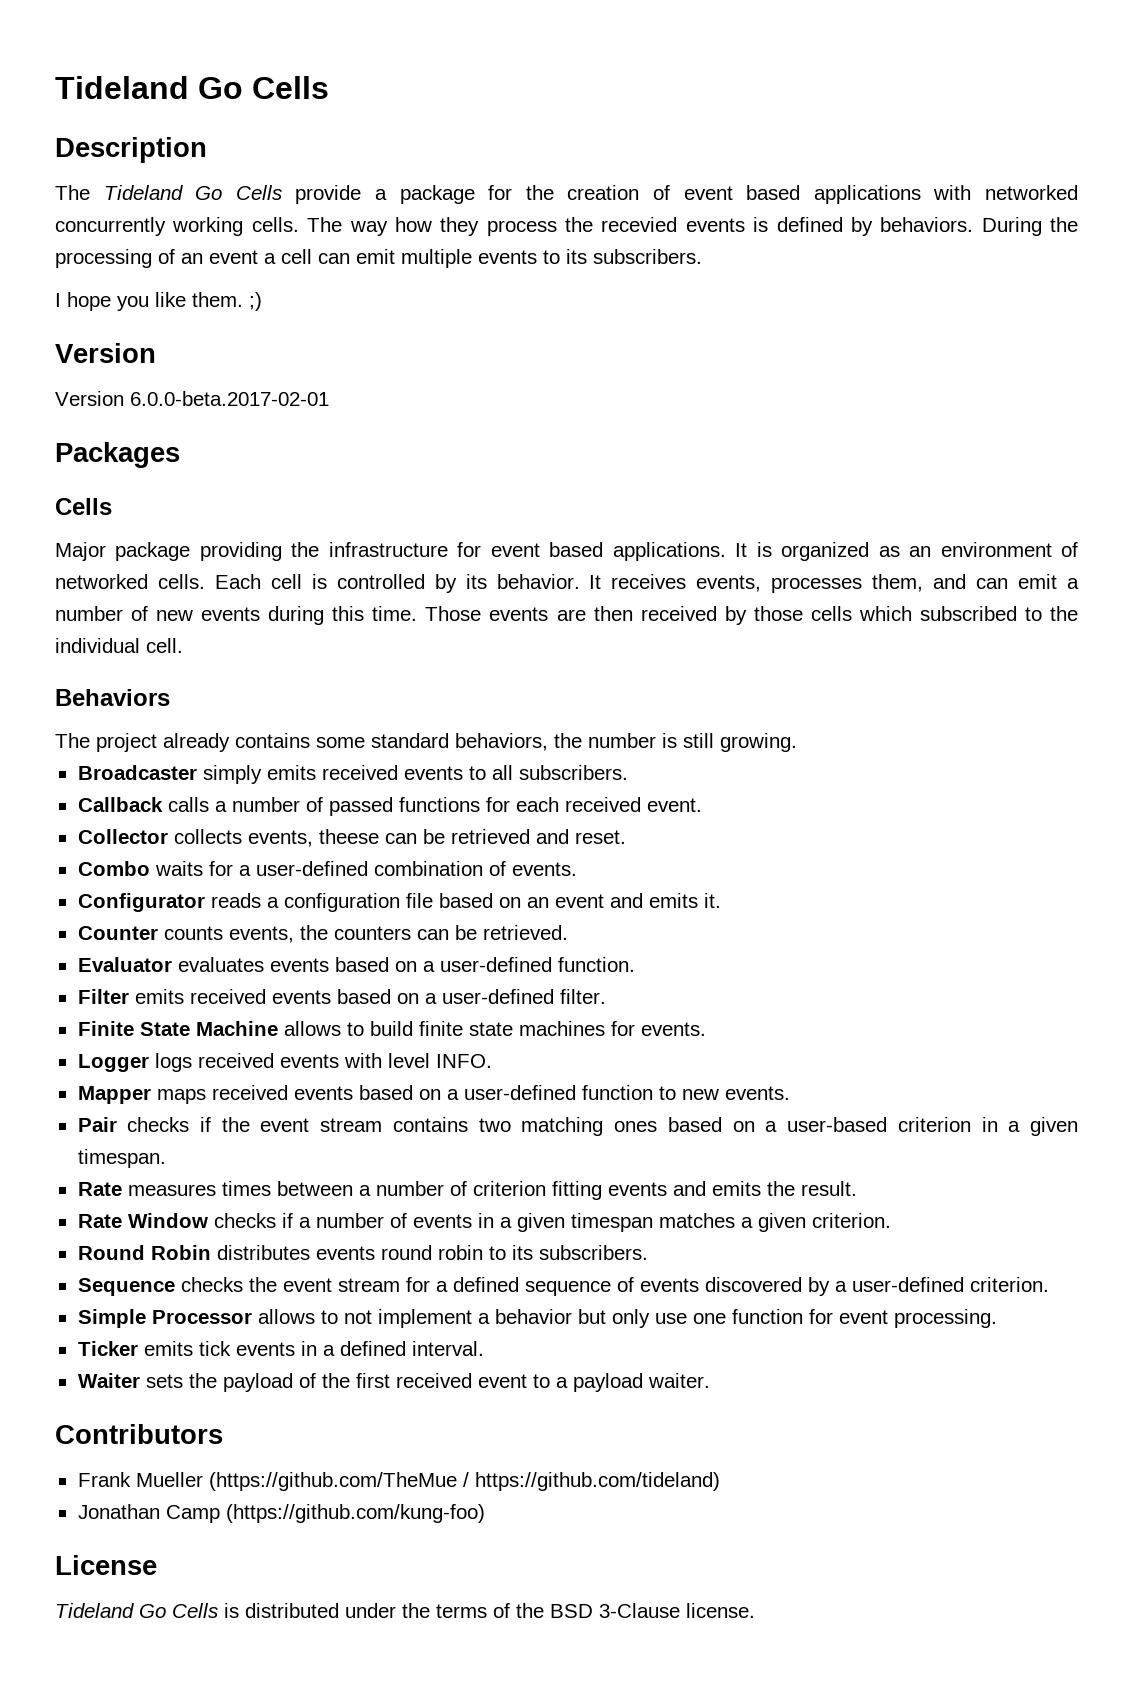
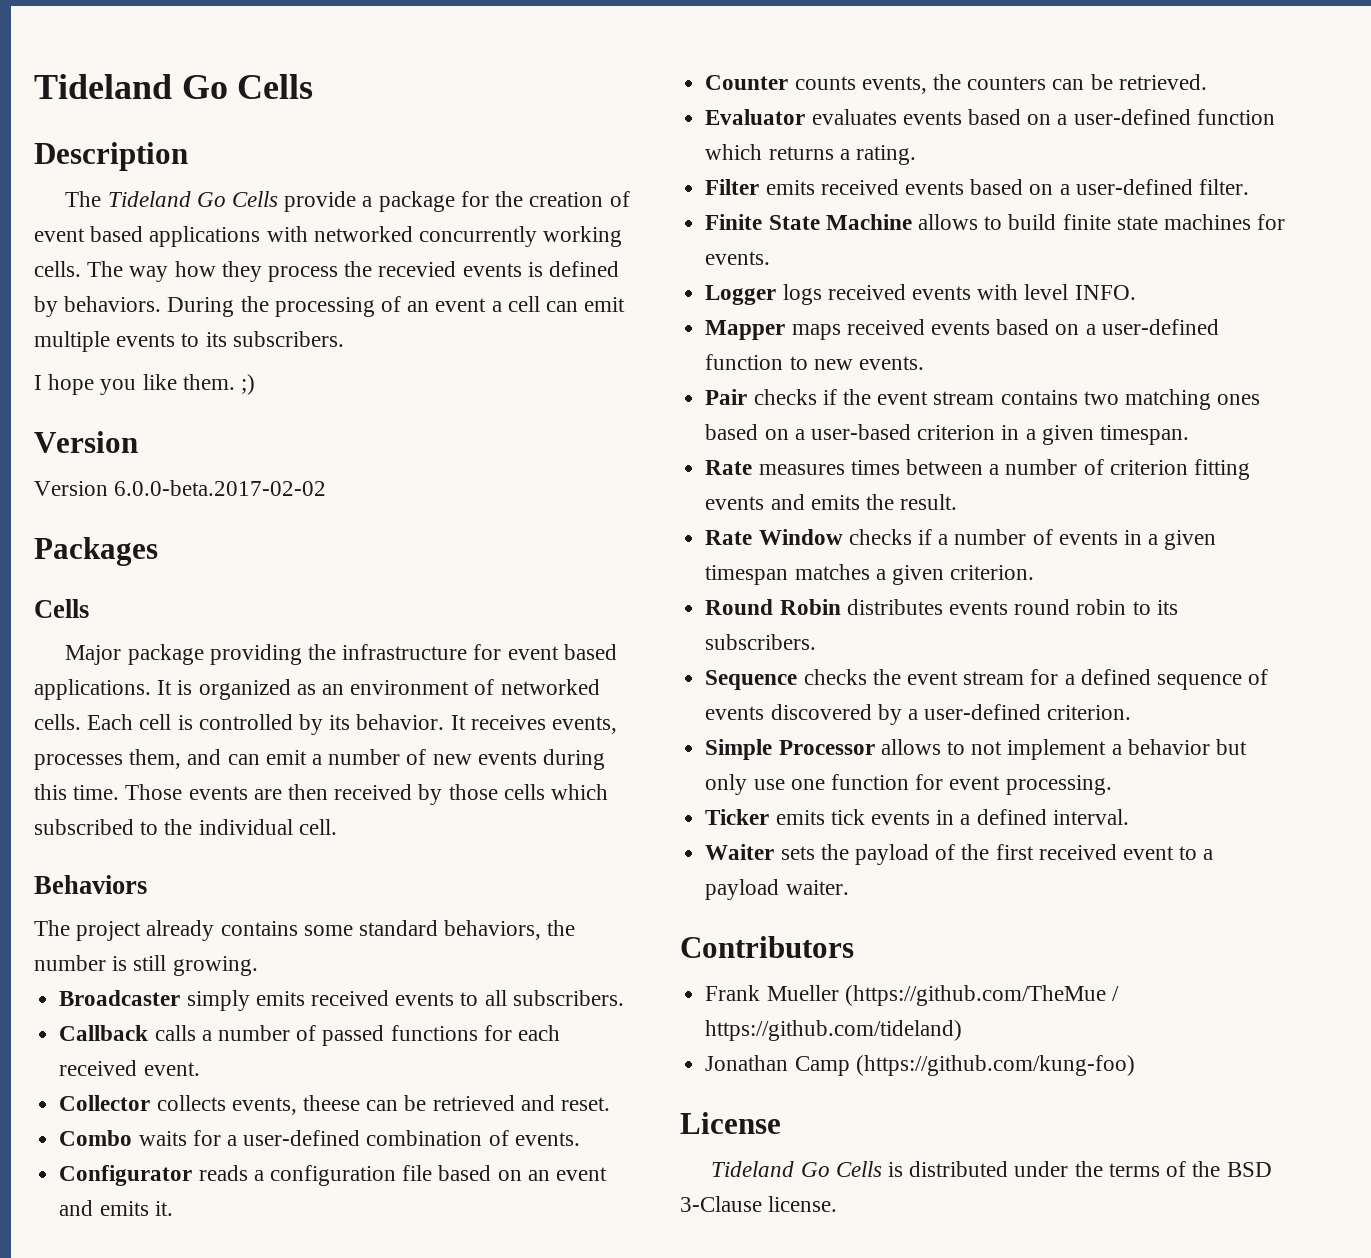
- Version 6.0.0-beta.2017-02-01
+ Version 6.0.0-beta.2017-02-02
- Evaluator evaluates events based on a user-defined function.
+ Evaluator evaluates events based on a user-defined function which returns a rating.

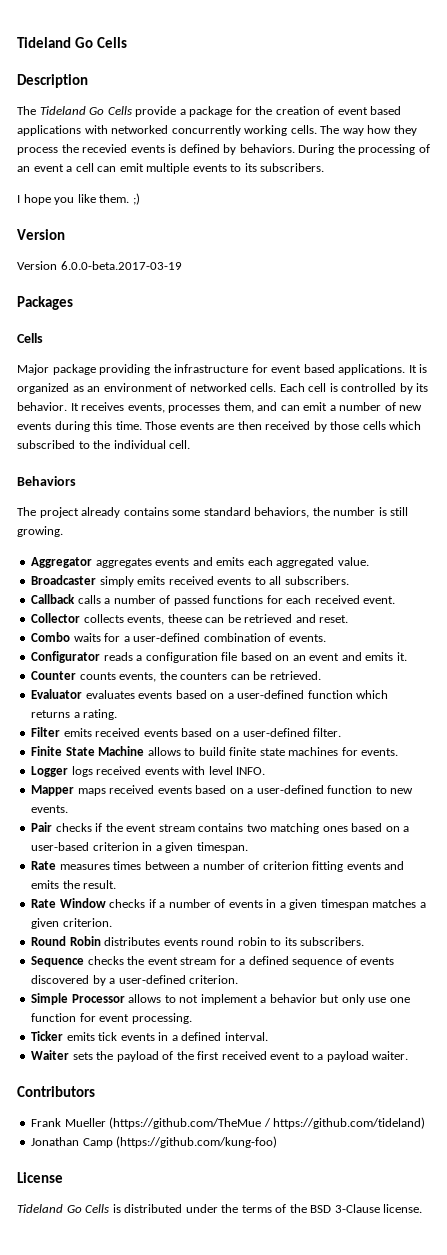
- Version 6.0.0-beta.2017-02-02
+ Version 6.0.0-beta.2017-03-19
+ Aggregator aggregates events and emits each aggregated value.

